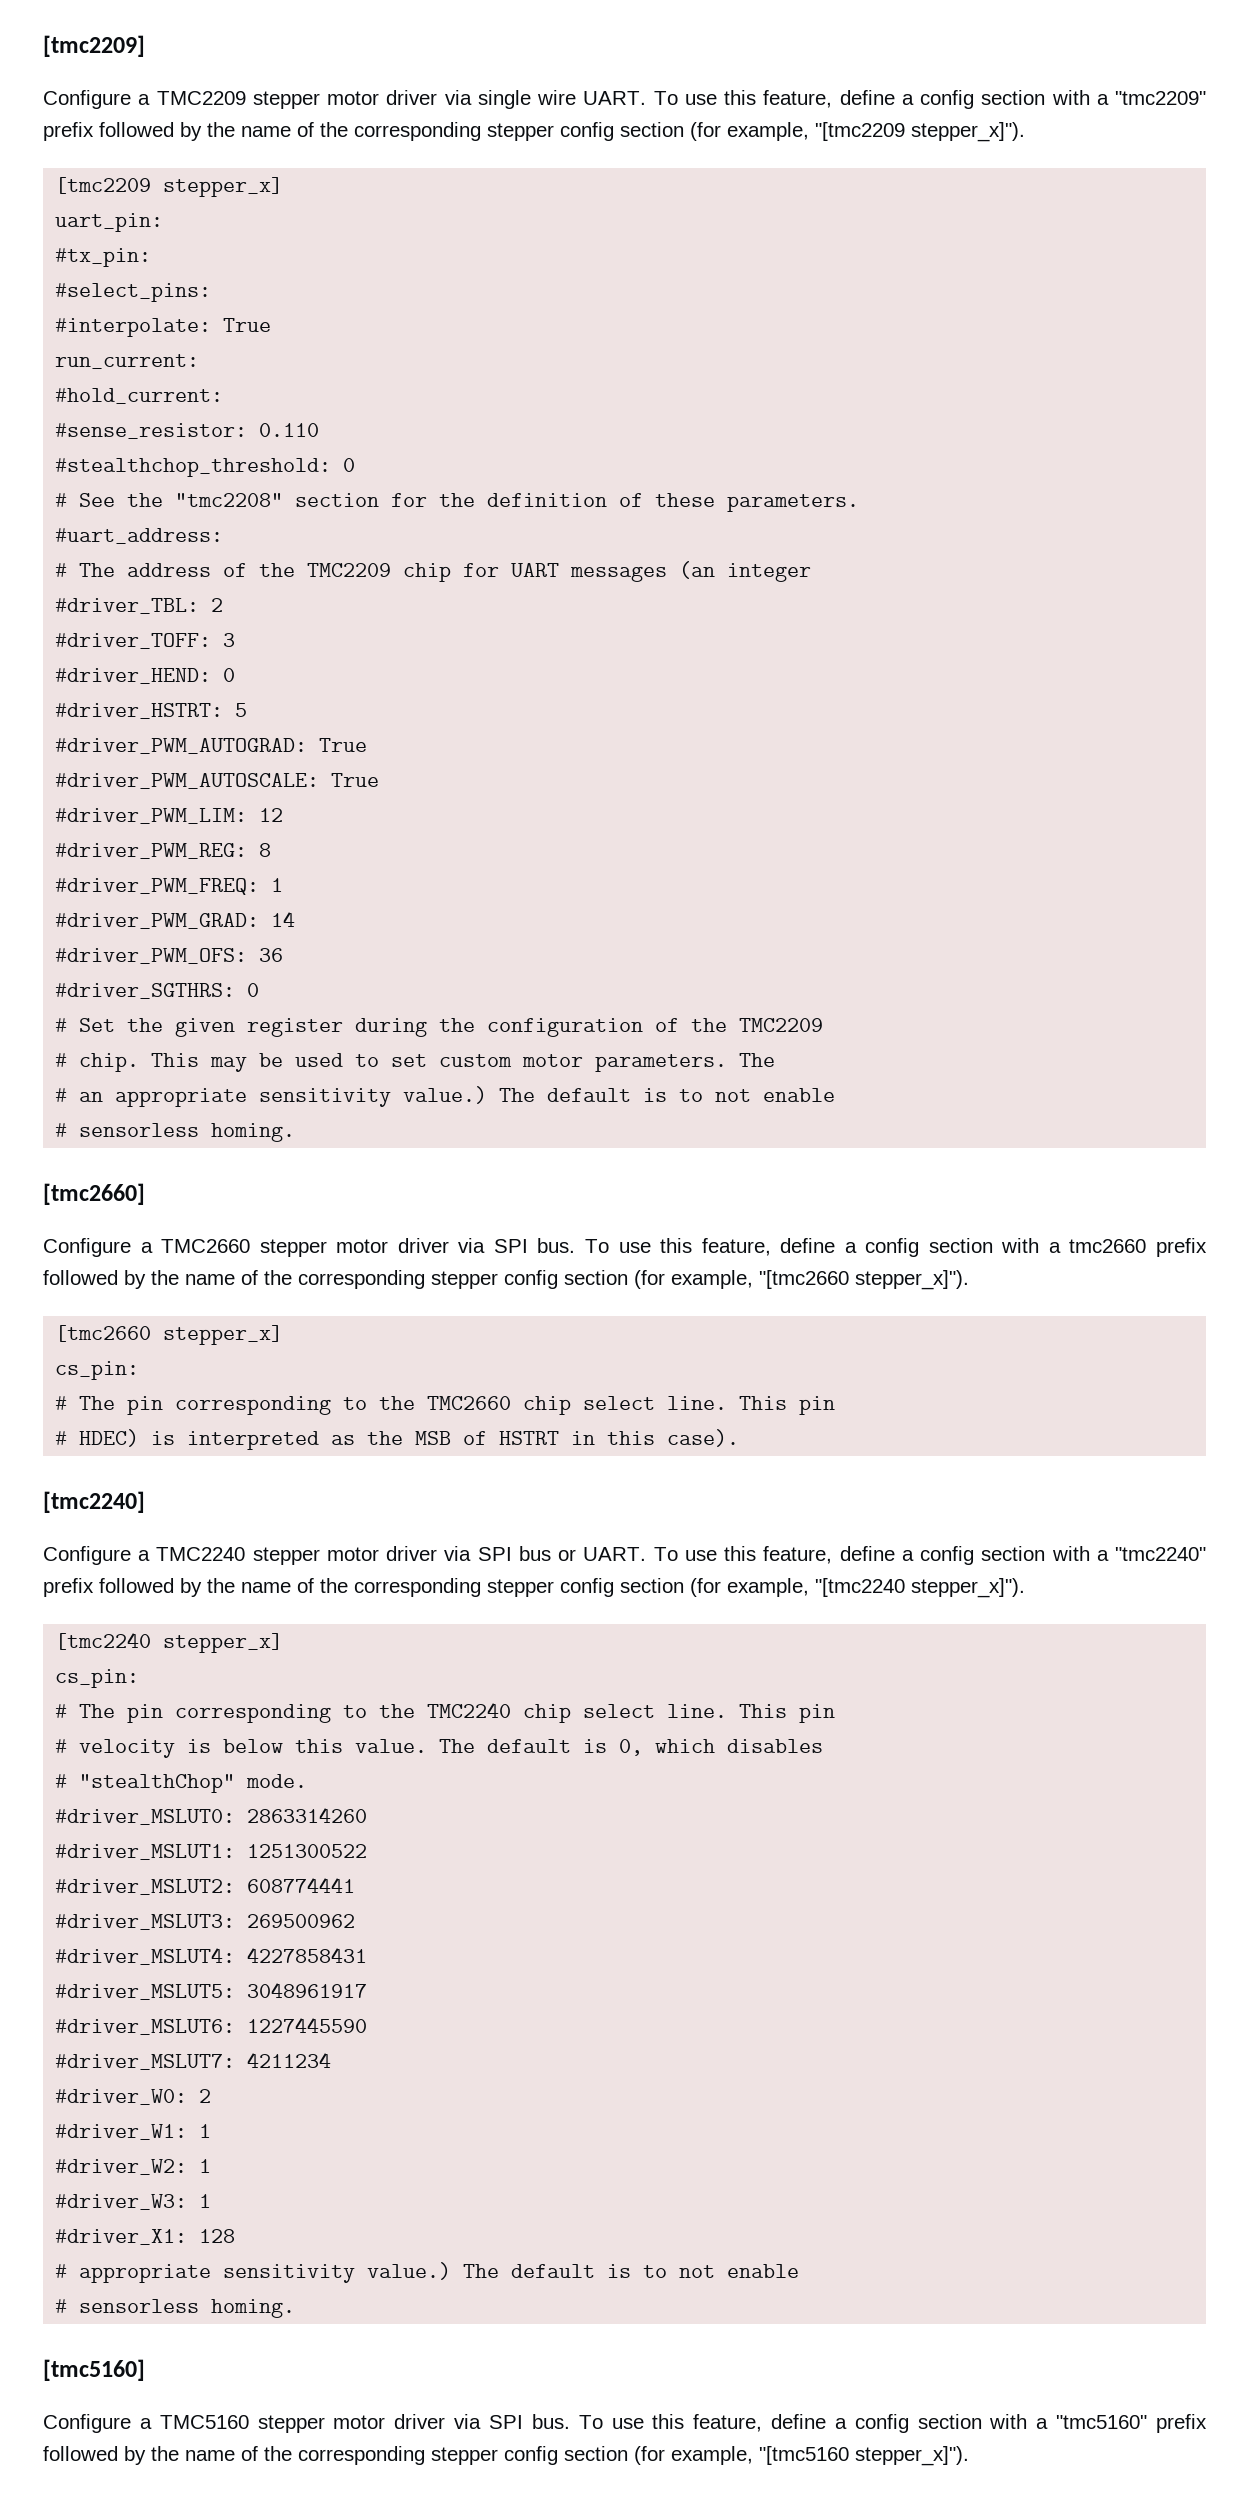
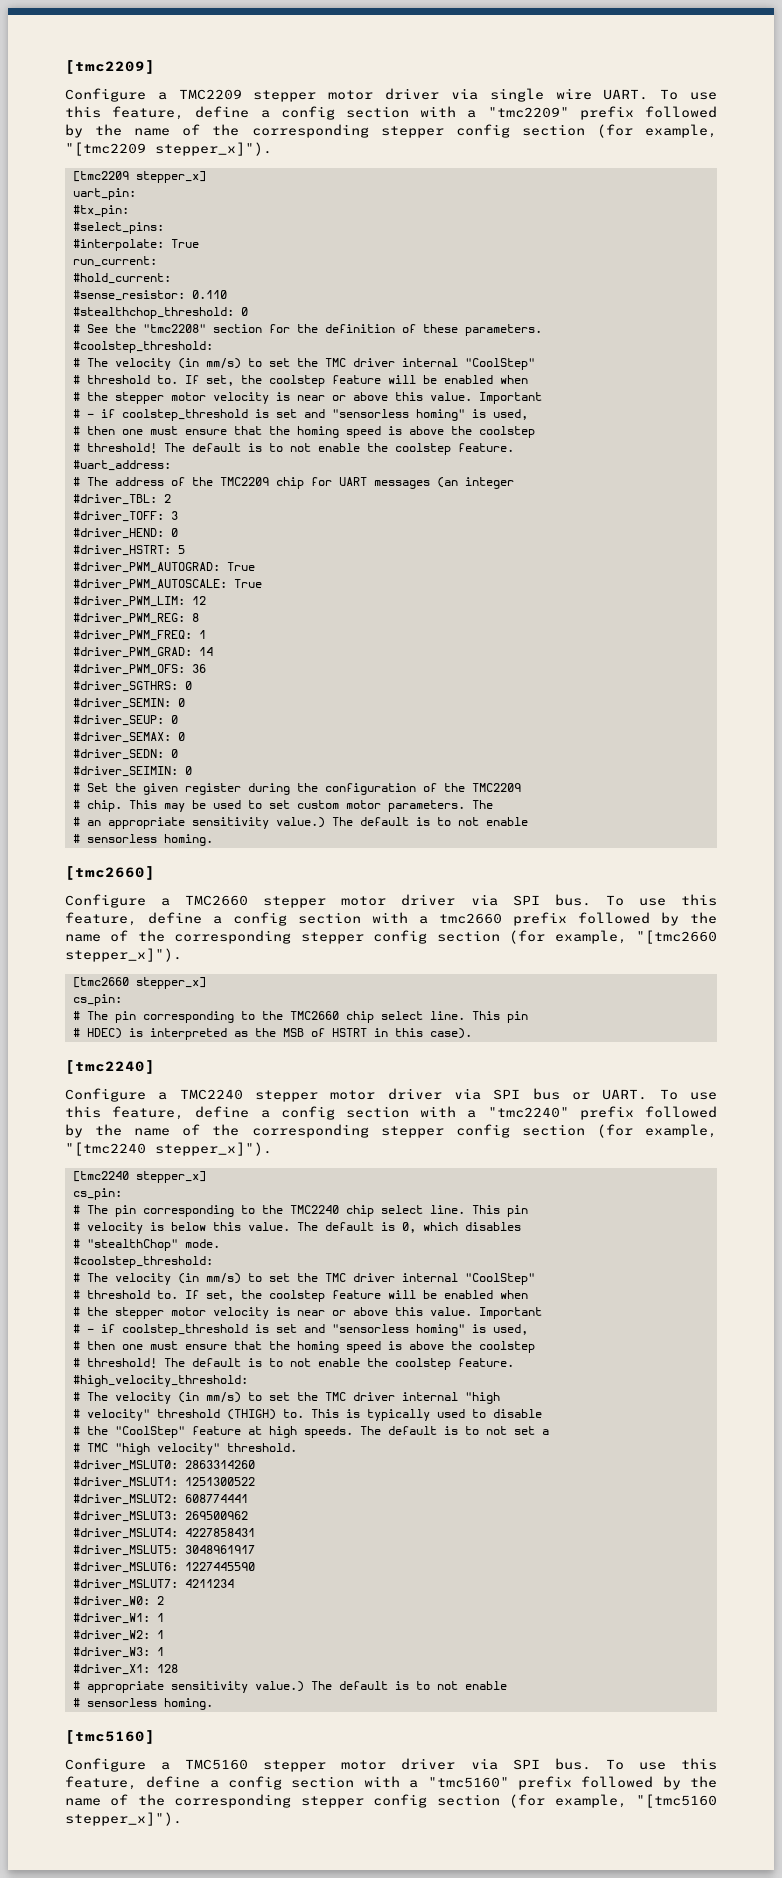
  # See the "tmc2208" section for the definition of these parameters.
+ #coolstep_threshold:
+ # The velocity (in mm/s) to set the TMC driver internal "CoolStep"
+ # threshold to. If set, the coolstep feature will be enabled when
+ # the stepper motor velocity is near or above this value. Important
+ # - if coolstep_threshold is set and "sensorless homing" is used,
+ # then one must ensure that the homing speed is above the coolstep
+ # threshold! The default is to not enable the coolstep feature.
+ #driver_SEMIN: 0
+ #driver_SEUP: 0
+ #driver_SEMAX: 0
+ #driver_SEDN: 0
+ #driver_SEIMIN: 0
  # "stealthChop" mode.
+ #coolstep_threshold:
+ # The velocity (in mm/s) to set the TMC driver internal "CoolStep"
+ # threshold to. If set, the coolstep feature will be enabled when
+ # the stepper motor velocity is near or above this value. Important
+ # - if coolstep_threshold is set and "sensorless homing" is used,
+ # then one must ensure that the homing speed is above the coolstep
+ # threshold! The default is to not enable the coolstep feature.
+ #high_velocity_threshold:
+ # The velocity (in mm/s) to set the TMC driver internal "high
+ # velocity" threshold (THIGH) to. This is typically used to disable
+ # the "CoolStep" feature at high speeds. The default is to not set a
+ # TMC "high velocity" threshold.

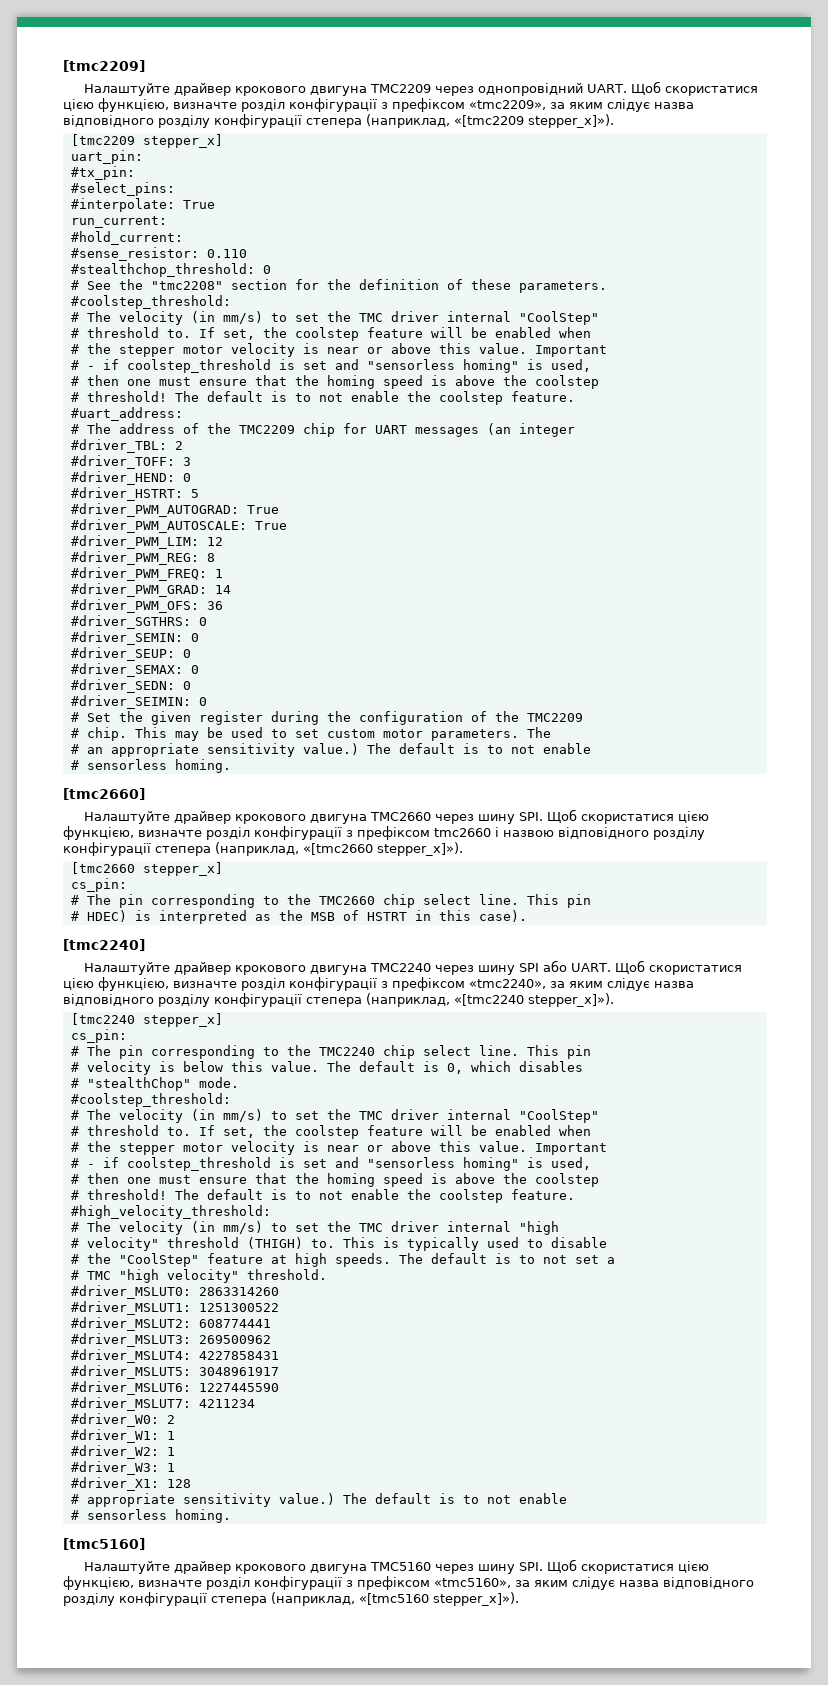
- Configure a TMC2209 stepper motor driver via single wire UART. To use this feature, define a config section with a "tmc2209" prefix followed by the name of the corresponding stepper config section (for example, "[tmc2209 stepper_x]").
+ Налаштуйте драйвер крокового двигуна TMC2209 через однопровідний UART. Щоб скористатися цією функцією, визначте розділ конфігурації з префіксом «tmc2209», за яким слідує назва відповідного розділу конфігурації степера (наприклад, «[tmc2209 stepper_x]»).
- Configure a TMC2660 stepper motor driver via SPI bus. To use this feature, define a config section with a tmc2660 prefix followed by the name of the corresponding stepper config section (for example, "[tmc2660 stepper_x]").
+ Налаштуйте драйвер крокового двигуна TMC2660 через шину SPI. Щоб скористатися цією функцією, визначте розділ конфігурації з префіксом tmc2660 і назвою відповідного розділу конфігурації степера (наприклад, «[tmc2660 stepper_x]»).
- Configure a TMC2240 stepper motor driver via SPI bus or UART. To use this feature, define a config section with a "tmc2240" prefix followed by the name of the corresponding stepper config section (for example, "[tmc2240 stepper_x]").
+ Налаштуйте драйвер крокового двигуна TMC2240 через шину SPI або UART. Щоб скористатися цією функцією, визначте розділ конфігурації з префіксом «tmc2240», за яким слідує назва відповідного розділу конфігурації степера (наприклад, «[tmc2240 stepper_x]»).
- Configure a TMC5160 stepper motor driver via SPI bus. To use this feature, define a config section with a "tmc5160" prefix followed by the name of the corresponding stepper config section (for example, "[tmc5160 stepper_x]").
+ Налаштуйте драйвер крокового двигуна TMC5160 через шину SPI. Щоб скористатися цією функцією, визначте розділ конфігурації з префіксом «tmc5160», за яким слідує назва відповідного розділу конфігурації степера (наприклад, «[tmc5160 stepper_x]»).

